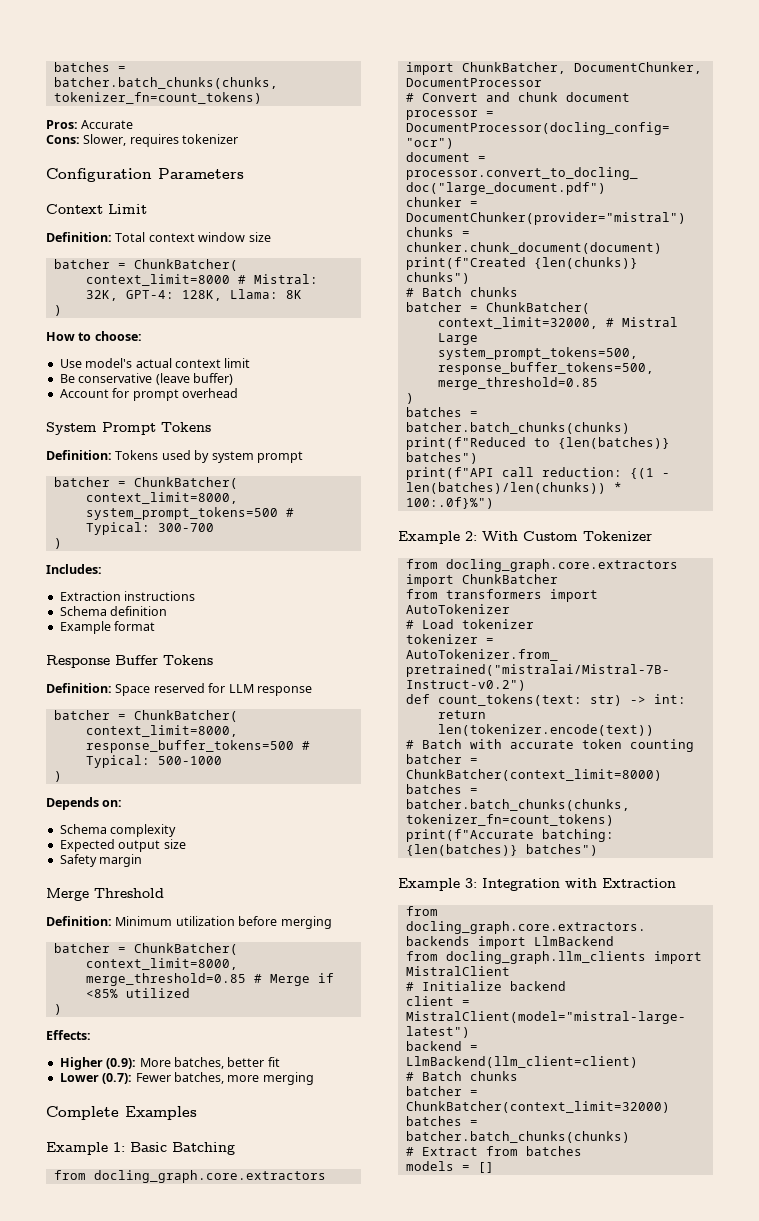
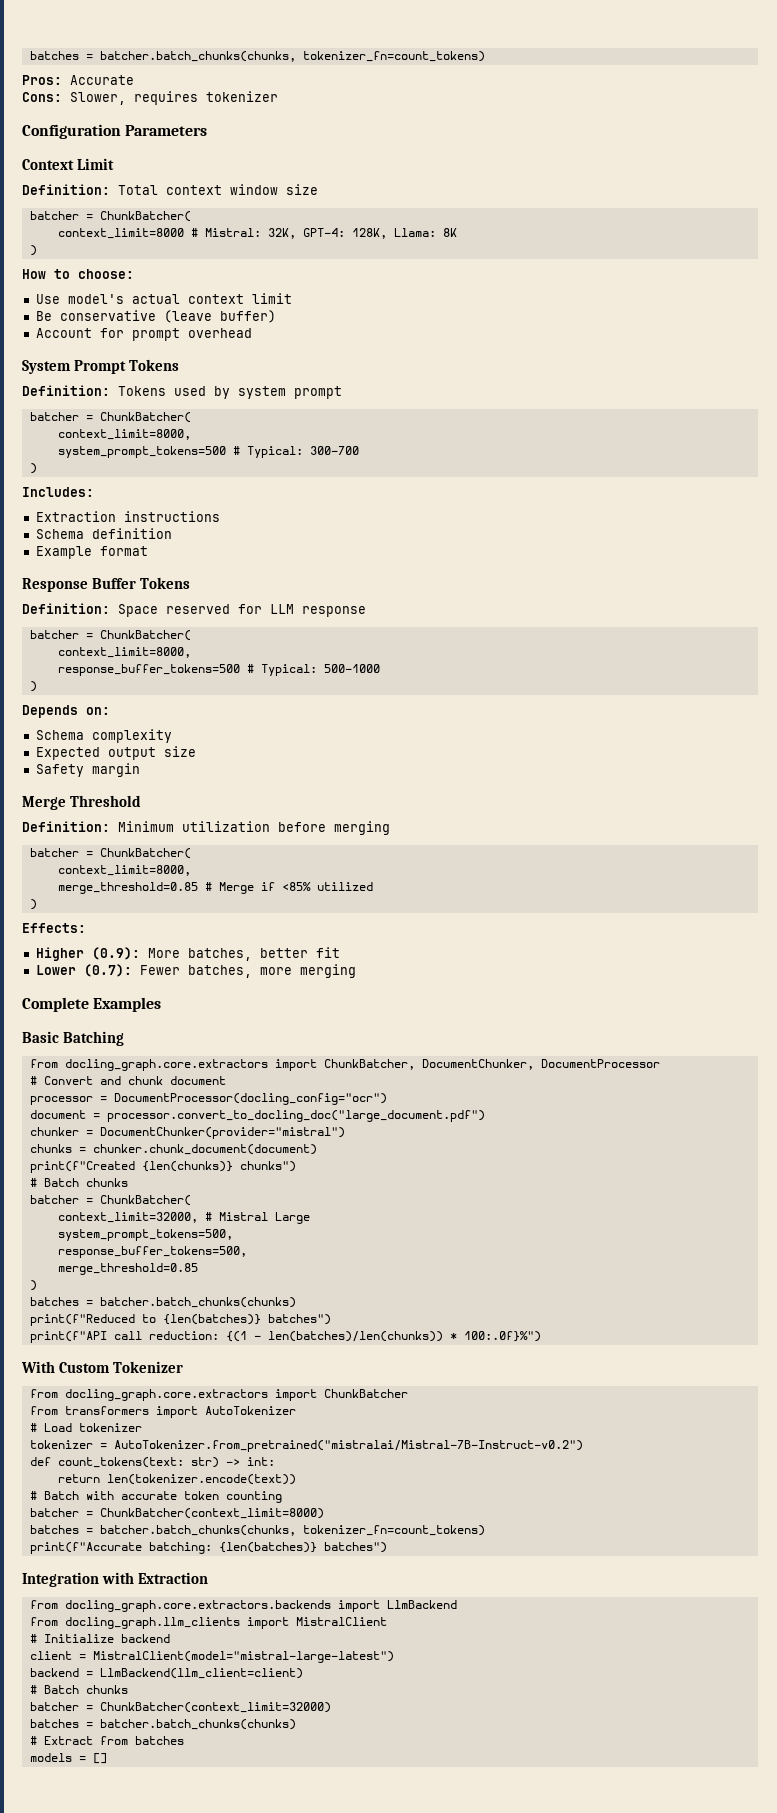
- Example 1: Basic Batching
+ Basic Batching
- Example 2: With Custom Tokenizer
+ With Custom Tokenizer
- Example 3: Integration with Extraction
+ Integration with Extraction

